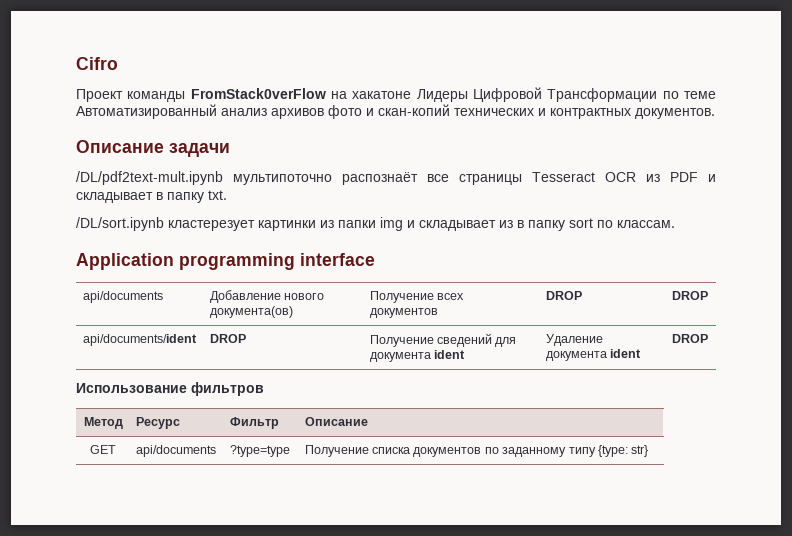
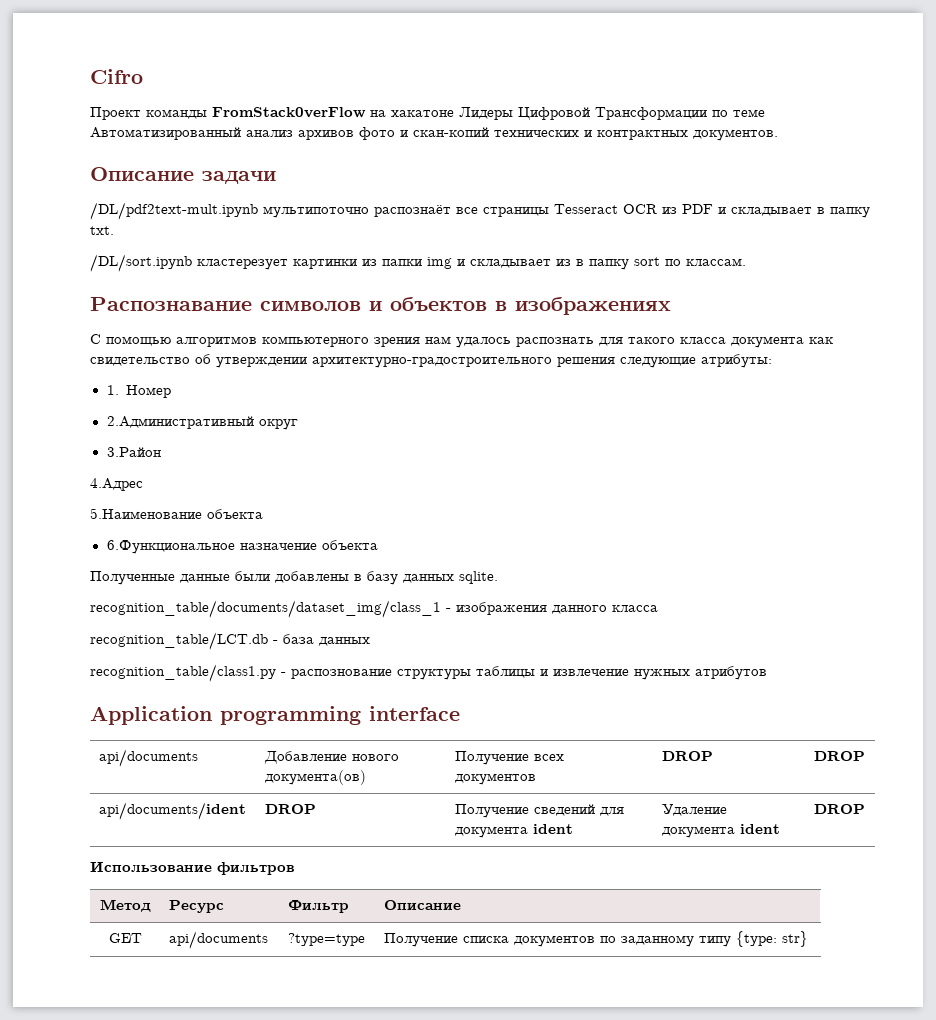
+ Распознавание символов и объектов в изображениях
+ С помощью алгоритмов компьютерного зрения нам удалось распознать для такого класса документа как свидетельство об утверждении архитектурно-градостроительного решения следующие атрибуты:
+ 1. Номер
+ 2.Административный округ
+ 3.Район
+ 4.Адрес
+ 5.Наименование объекта
+ 6.Функциональное назначение объекта
+ Полученные данные были добавлены в базу данных sqlite.
+ recognition_table/documents/dataset_img/class_1 - изображения данного класса
+ recognition_table/LCT.db - база данных
+ recognition_table/class1.py - распознование структуры таблицы и извлечение нужных атрибутов

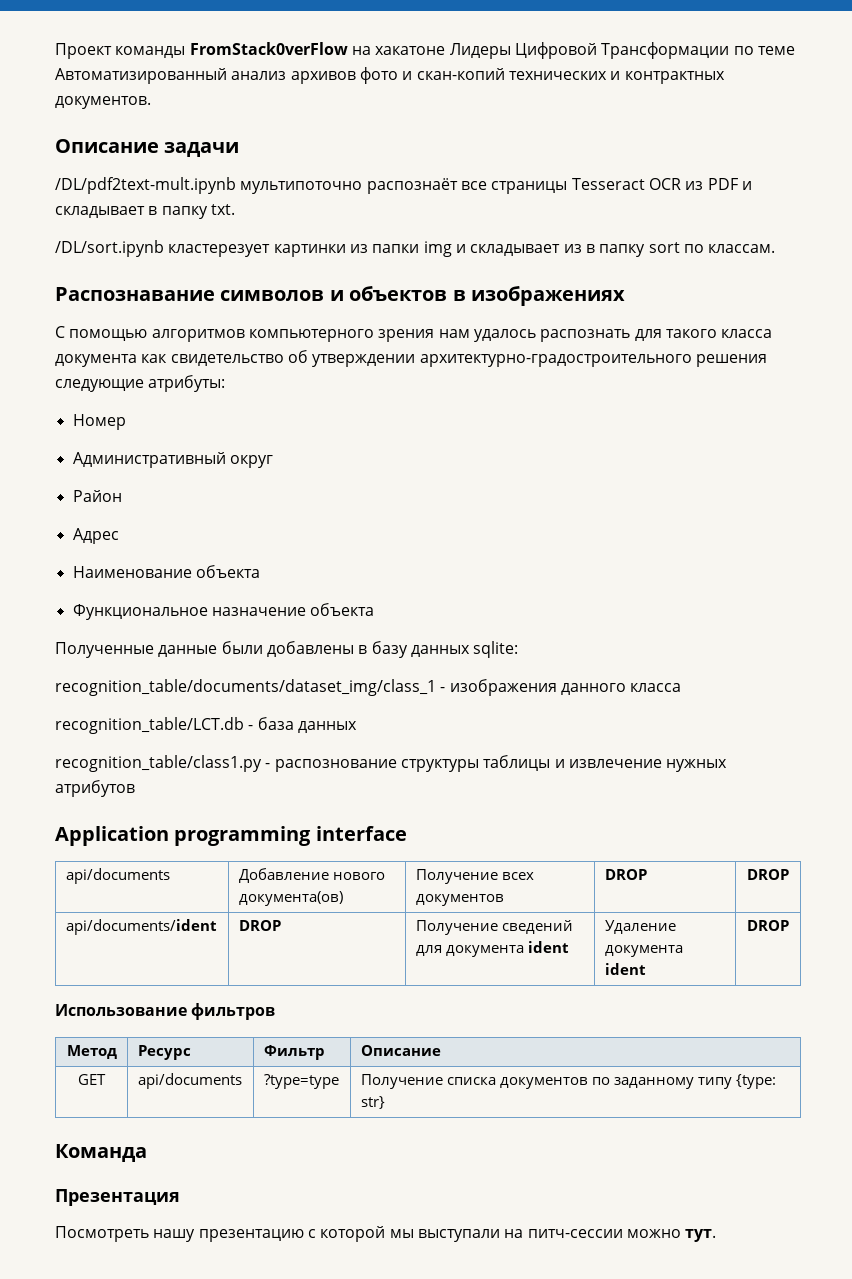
- Cifro
- 1. Номер
+ Номер
- 2.Административный округ
+ Административный округ
- 3.Район
- 4.Адрес
- 5.Наименование объекта
- 6.Функциональное назначение объекта
+ Район
+ Адрес
+ Наименование объекта
+ Функциональное назначение объекта
- Полученные данные были добавлены в базу данных sqlite.
+ Полученные данные были добавлены в базу данных sqlite:
+ Команда
+ Презентация
+ Посмотреть нашу презентацию с которой мы выступали на питч-сессии можно тут.

